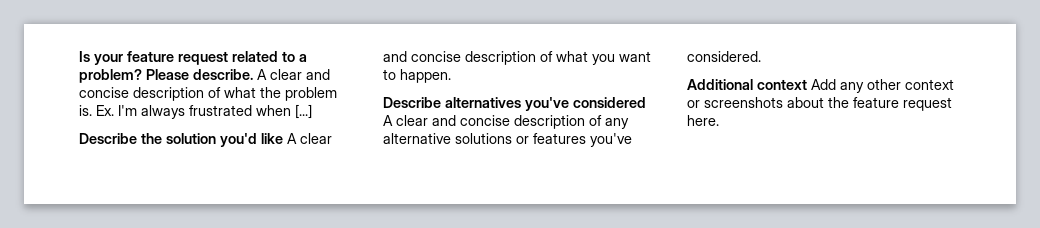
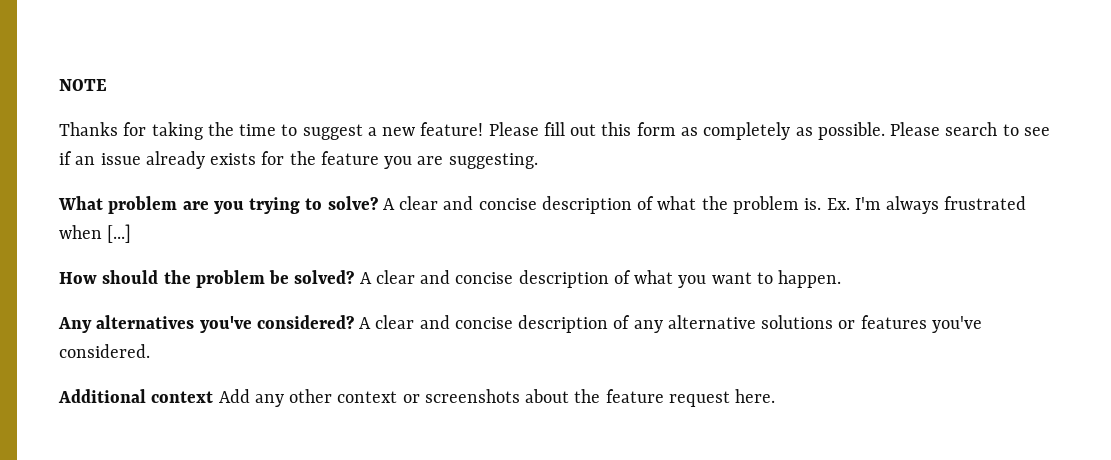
- Is your feature request related to a problem? Please describe.
+ NOTE
+ Thanks for taking the time to suggest a new feature! Please fill out this form as completely as possible. Please search to see if an issue already exists for the feature you are suggesting.
+ What problem are you trying to solve?
- Describe the solution you'd like A clear and concise description of what you want to happen.
+ How should the problem be solved? A clear and concise description of what you want to happen.
- Describe alternatives you've considered A clear and concise description of any alternative solutions or features you've considered.
+ Any alternatives you've considered? A clear and concise description of any alternative solutions or features you've considered.

